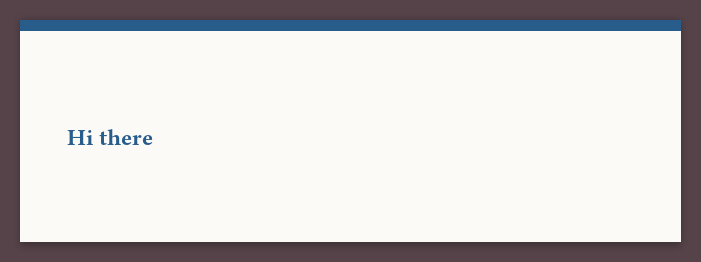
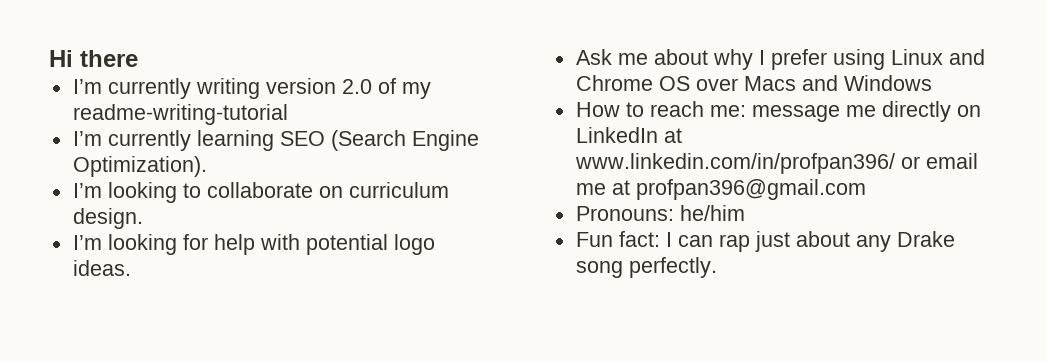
+ I’m currently writing version 2.0 of my readme-writing-tutorial
+ I’m currently learning SEO (Search Engine Optimization).
+ I’m looking to collaborate on curriculum design.
+ I’m looking for help with potential logo ideas.
+ Ask me about why I prefer using Linux and Chrome OS over Macs and Windows
+ How to reach me: message me directly on LinkedIn at www.linkedin.com/in/profpan396/ or email me at profpan396@gmail.com
+ Pronouns: he/him
+ Fun fact: I can rap just about any Drake song perfectly.

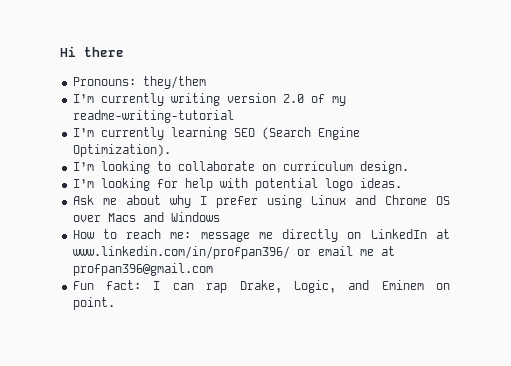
+ Pronouns: they/them
- Pronouns: he/him
- Fun fact: I can rap just about any Drake song perfectly.
+ Fun fact: I can rap Drake, Logic, and Eminem on point.

